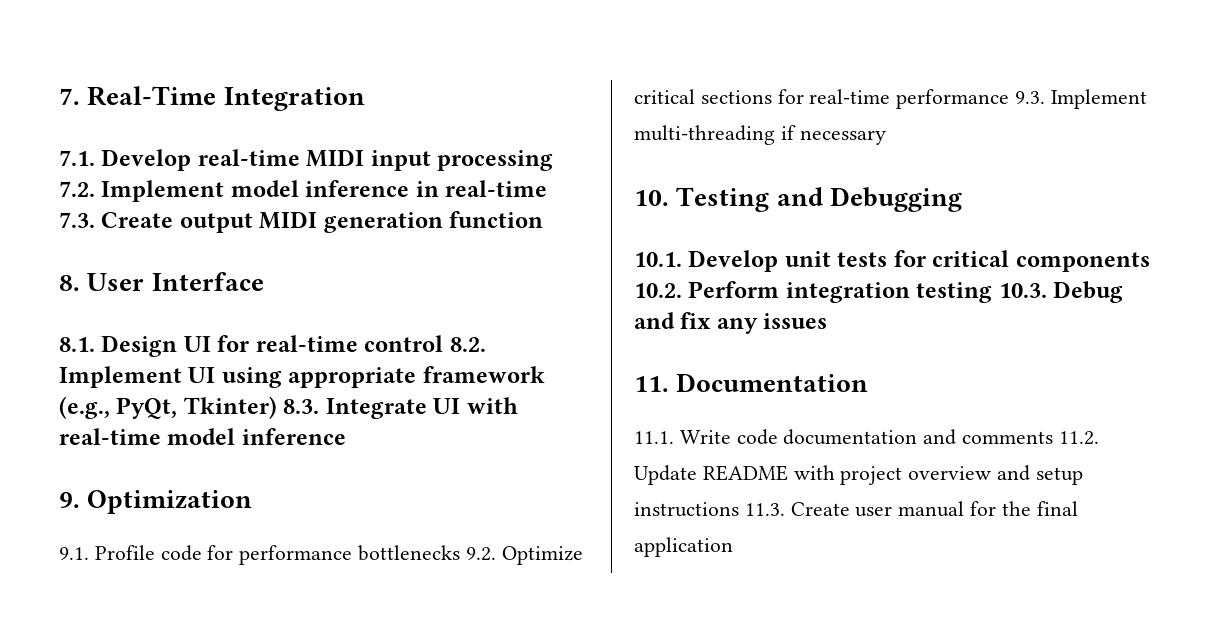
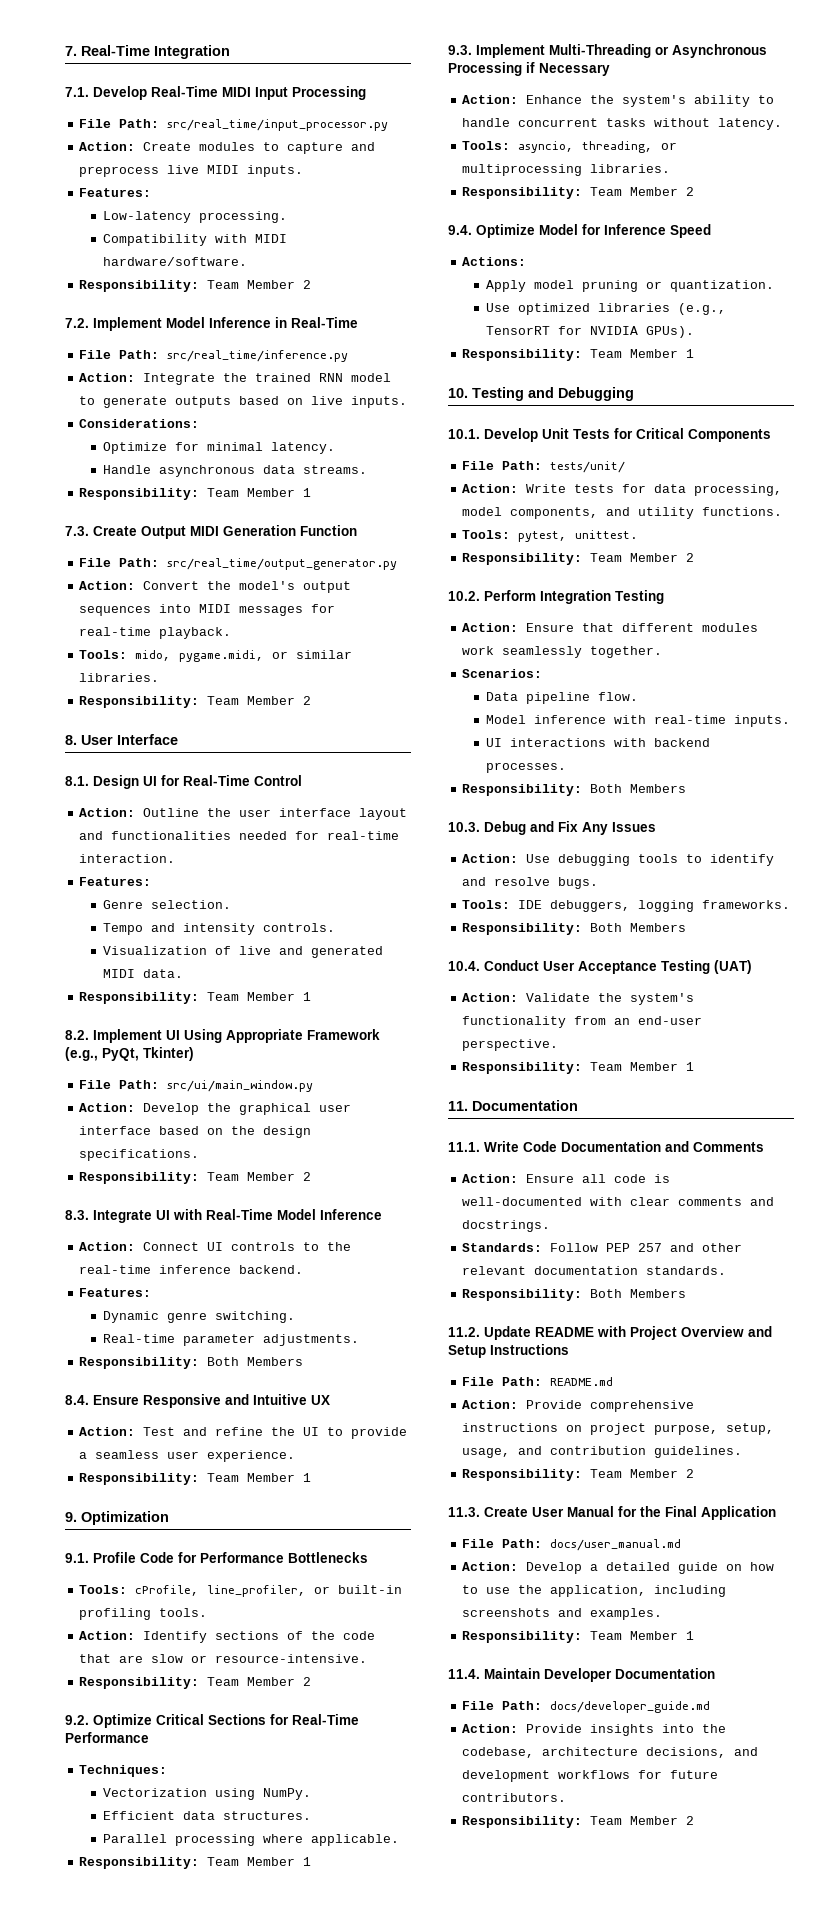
- 7.1. Develop real-time MIDI input processing 7.2. Implement model inference in real-time 7.3. Create output MIDI generation function
+ 7.1. Develop Real-Time MIDI Input Processing
+ File Path: src/real_time/input_processor.py
+ Action: Create modules to capture and preprocess live MIDI inputs.
+ Features:
+ Low-latency processing.
+ Compatibility with MIDI hardware/software.
+ Responsibility: Team Member 2
+ 7.2. Implement Model Inference in Real-Time
+ File Path: src/real_time/inference.py
+ Action: Integrate the trained RNN model to generate outputs based on live inputs.
+ Considerations:
+ Optimize for minimal latency.
+ Handle asynchronous data streams.
+ Responsibility: Team Member 1
+ 7.3. Create Output MIDI Generation Function
+ File Path: src/real_time/output_generator.py
+ Action: Convert the model's output sequences into MIDI messages for real-time playback.
+ Tools: mido, pygame.midi, or similar libraries.
+ Responsibility: Team Member 2
- 8.1. Design UI for real-time control 8.2. Implement UI using appropriate framework (e.g., PyQt, Tkinter) 8.3. Integrate UI with real-time model inference
+ 8.1. Design UI for Real-Time Control
+ Action: Outline the user interface layout and functionalities needed for real-time interaction.
+ Features:
+ Genre selection.
+ Tempo and intensity controls.
+ Visualization of live and generated MIDI data.
+ Responsibility: Team Member 1
+ 8.2. Implement UI Using Appropriate Framework (e.g., PyQt, Tkinter)
+ File Path: src/ui/main_window.py
+ Action: Develop the graphical user interface based on the design specifications.
+ Responsibility: Team Member 2
+ 8.3. Integrate UI with Real-Time Model Inference
+ Action: Connect UI controls to the real-time inference backend.
+ Features:
+ Dynamic genre switching.
+ Real-time parameter adjustments.
+ Responsibility: Both Members
+ 8.4. Ensure Responsive and Intuitive UX
+ Action: Test and refine the UI to provide a seamless user experience.
+ Responsibility: Team Member 1
  9. Optimization
- 9.1. Profile code for performance bottlenecks 9.2. Optimize critical sections for real-time performance 9.3. Implement multi-threading if necessary
+ 9.1. Profile Code for Performance Bottlenecks
+ Tools: cProfile, line_profiler, or built-in profiling tools.
+ Action: Identify sections of the code that are slow or resource-intensive.
+ Responsibility: Team Member 2
+ 9.2. Optimize Critical Sections for Real-Time Performance
+ Techniques:
+ Vectorization using NumPy.
+ Efficient data structures.
+ Parallel processing where applicable.
+ Responsibility: Team Member 1
+ 9.3. Implement Multi-Threading or Asynchronous Processing if Necessary
+ Action: Enhance the system's ability to handle concurrent tasks without latency.
+ Tools: asyncio, threading, or multiprocessing libraries.
+ Responsibility: Team Member 2
+ 9.4. Optimize Model for Inference Speed
+ Actions:
+ Apply model pruning or quantization.
+ Use optimized libraries (e.g., TensorRT for NVIDIA GPUs).
+ Responsibility: Team Member 1
- 10.1. Develop unit tests for critical components 10.2. Perform integration testing 10.3. Debug and fix any issues
+ 10.1. Develop Unit Tests for Critical Components
+ File Path: tests/unit/
+ Action: Write tests for data processing, model components, and utility functions.
+ Tools: pytest, unittest.
+ Responsibility: Team Member 2
+ 10.2. Perform Integration Testing
+ Action: Ensure that different modules work seamlessly together.
+ Scenarios:
+ Data pipeline flow.
+ Model inference with real-time inputs.
+ UI interactions with backend processes.
+ Responsibility: Both Members
+ 10.3. Debug and Fix Any Issues
+ Action: Use debugging tools to identify and resolve bugs.
+ Tools: IDE debuggers, logging frameworks.
+ Responsibility: Both Members
+ 10.4. Conduct User Acceptance Testing (UAT)
+ Action: Validate the system's functionality from an end-user perspective.
+ Responsibility: Team Member 1
  11. Documentation
- 11.1. Write code documentation and comments 11.2. Update README with project overview and setup instructions 11.3. Create user manual for the final application
+ 11.1. Write Code Documentation and Comments
+ Action: Ensure all code is well-documented with clear comments and docstrings.
+ Standards: Follow PEP 257 and other relevant documentation standards.
+ Responsibility: Both Members
+ 11.2. Update README with Project Overview and Setup Instructions
+ File Path: README.md
+ Action: Provide comprehensive instructions on project purpose, setup, usage, and contribution guidelines.
+ Responsibility: Team Member 2
+ 11.3. Create User Manual for the Final Application
+ File Path: docs/user_manual.md
+ Action: Develop a detailed guide on how to use the application, including screenshots and examples.
+ Responsibility: Team Member 1
+ 11.4. Maintain Developer Documentation
+ File Path: docs/developer_guide.md
+ Action: Provide insights into the codebase, architecture decisions, and development workflows for future contributors.
+ Responsibility: Team Member 2

